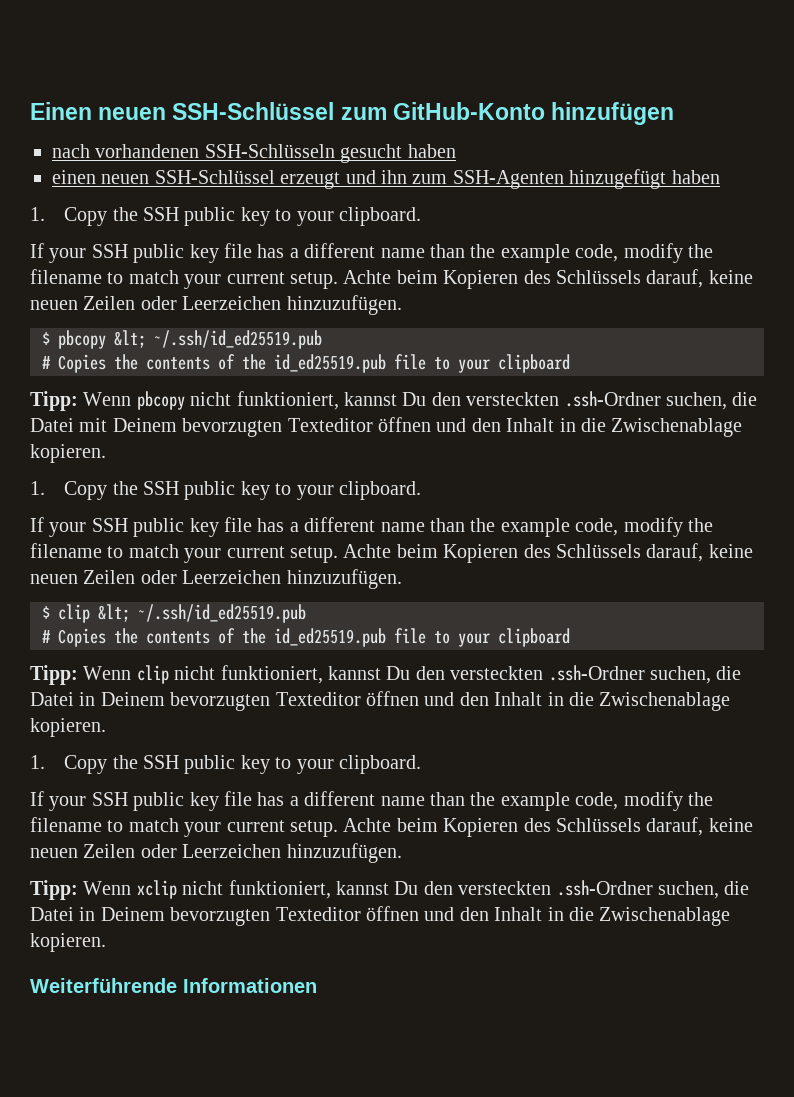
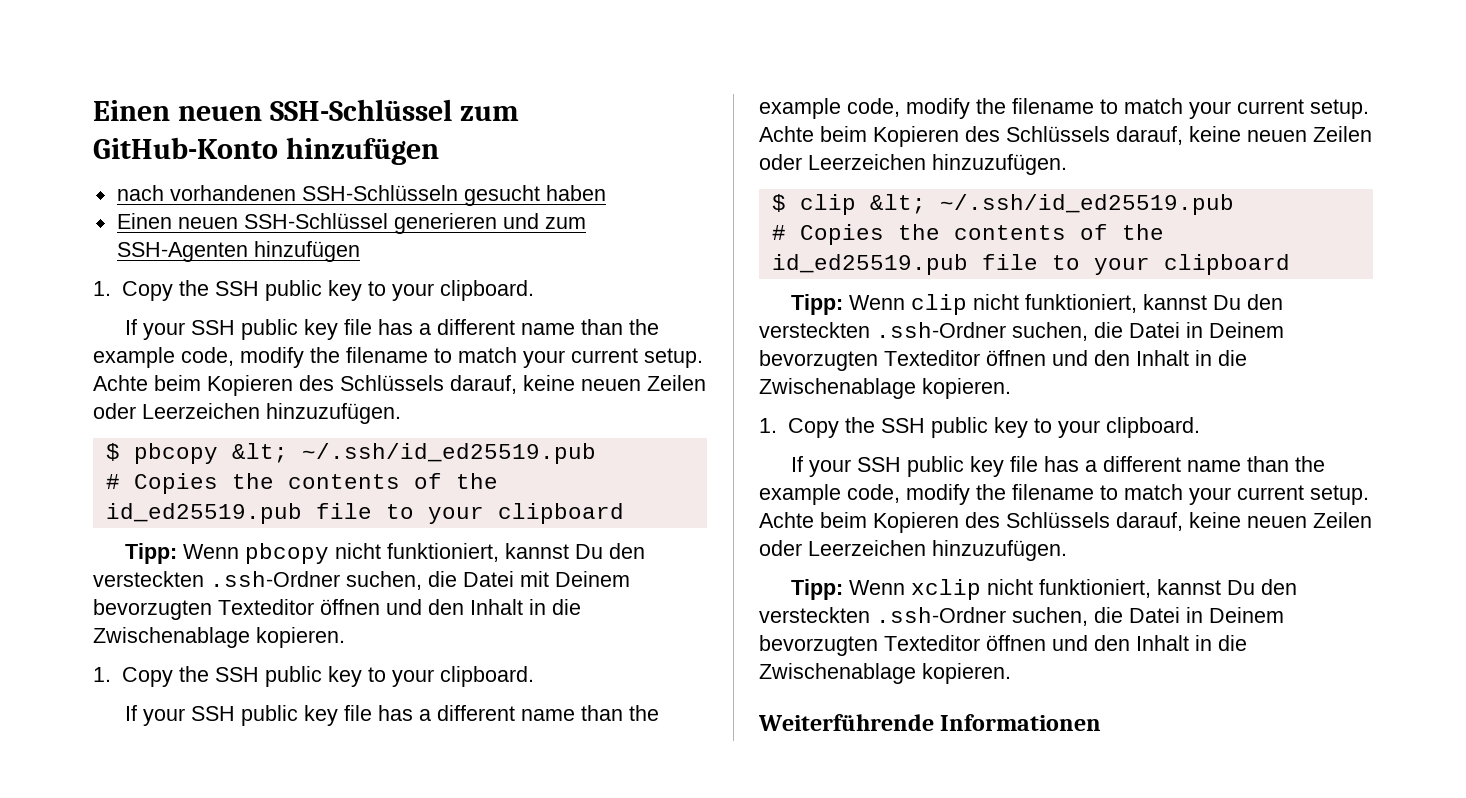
- einen neuen SSH-Schlüssel erzeugt und ihn zum SSH-Agenten hinzugefügt haben
+ Einen neuen SSH-Schlüssel generieren und zum SSH-Agenten hinzufügen

